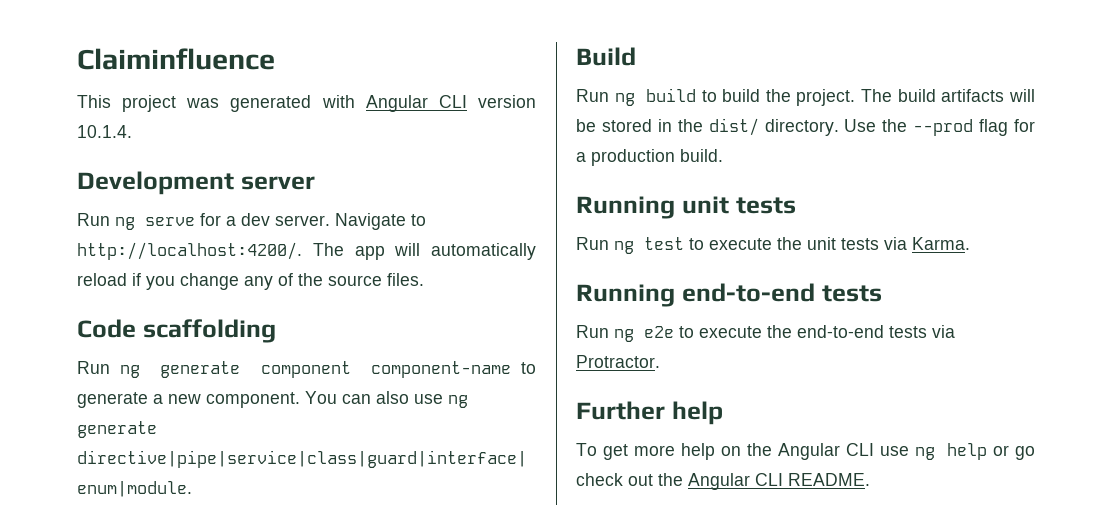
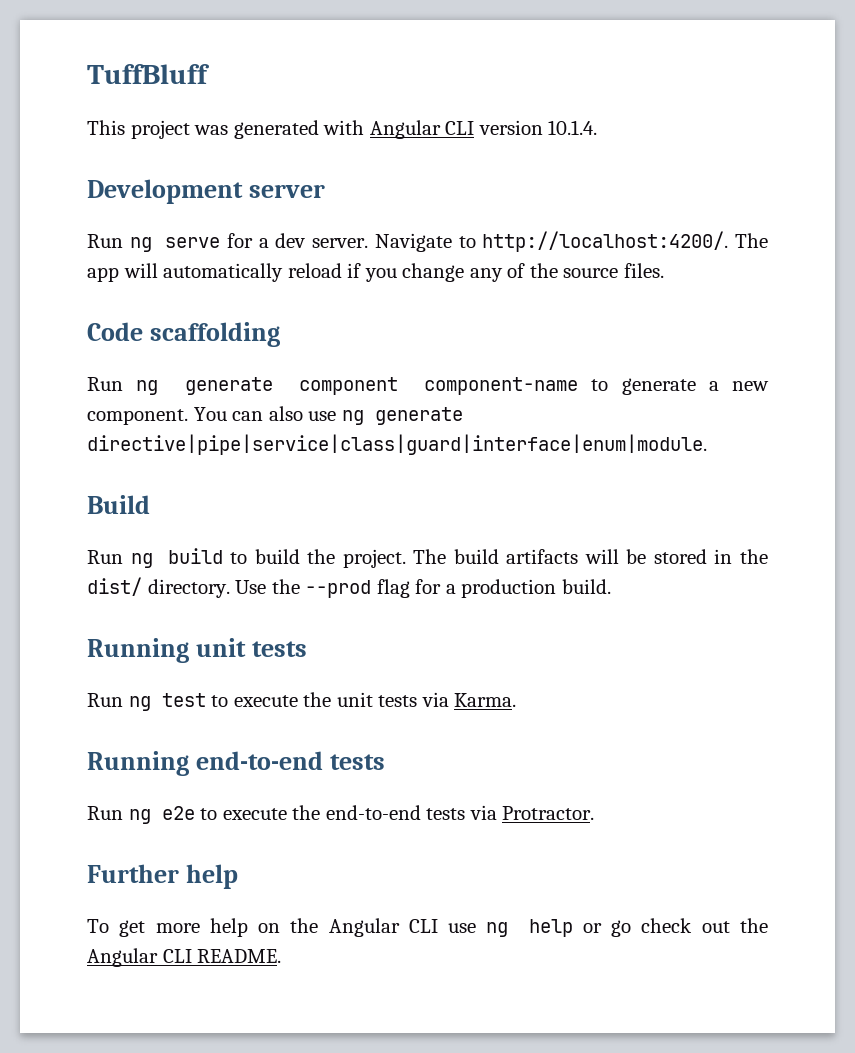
- Claiminfluence
+ TuffBluff

